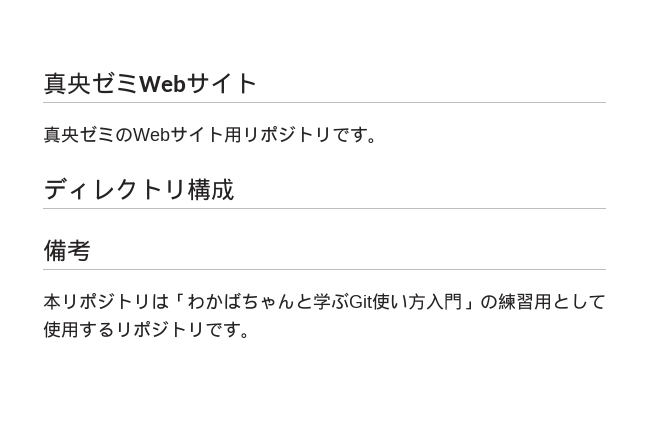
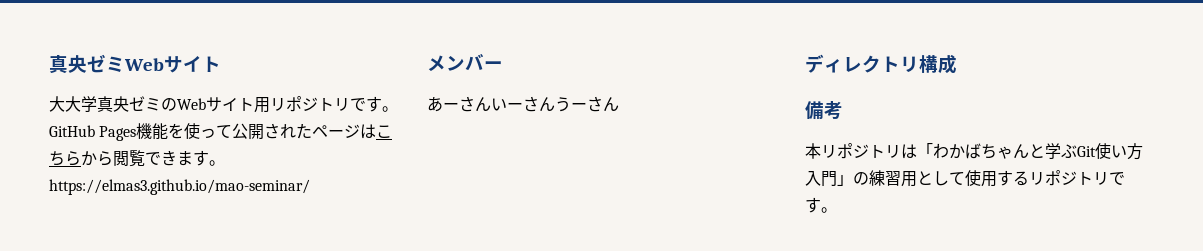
- 真央ゼミのWebサイト用リポジトリです。
+ 大大学真央ゼミのWebサイト用リポジトリです。GitHub Pages機能を使って公開されたページはこちらから閲覧できます。https://elmas3.github.io/mao-seminar/
+ メンバー
+ あーさんいーさんうーさん

